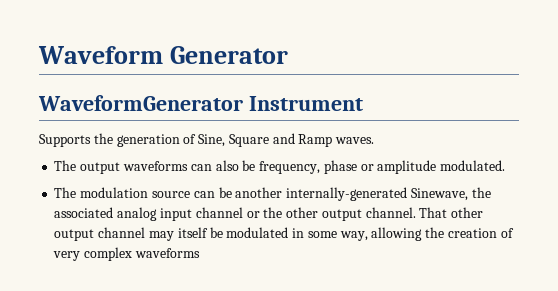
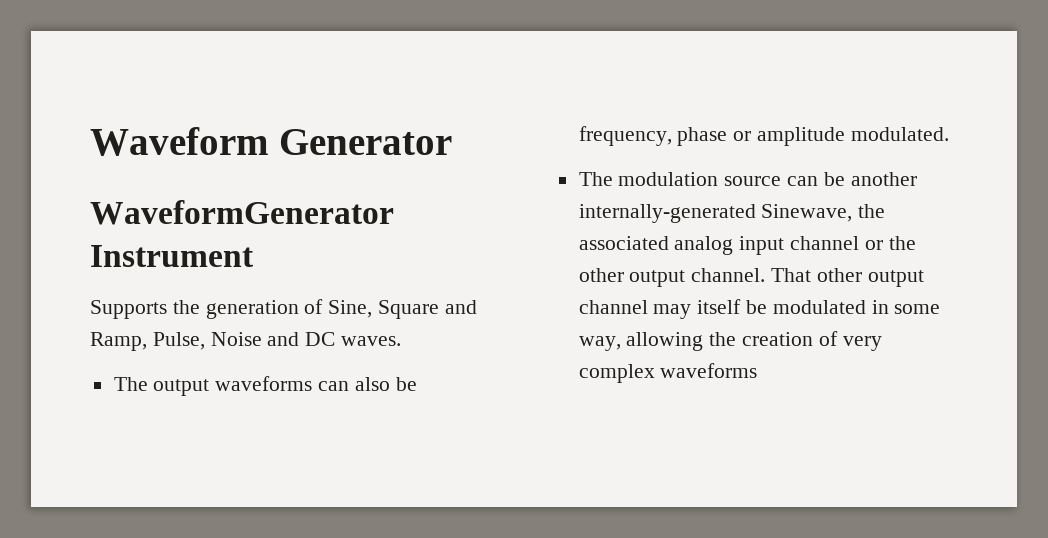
- Supports the generation of Sine, Square and Ramp waves.
+ Supports the generation of Sine, Square and Ramp, Pulse, Noise and DC waves.

